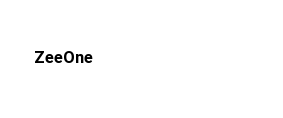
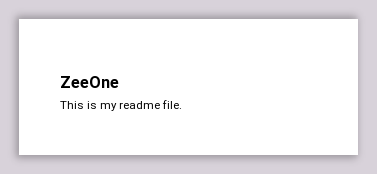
+ This is my readme file.

